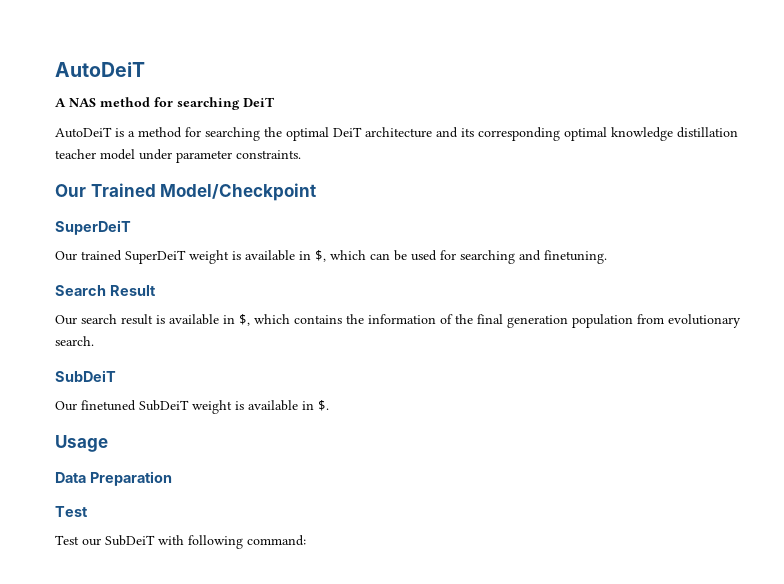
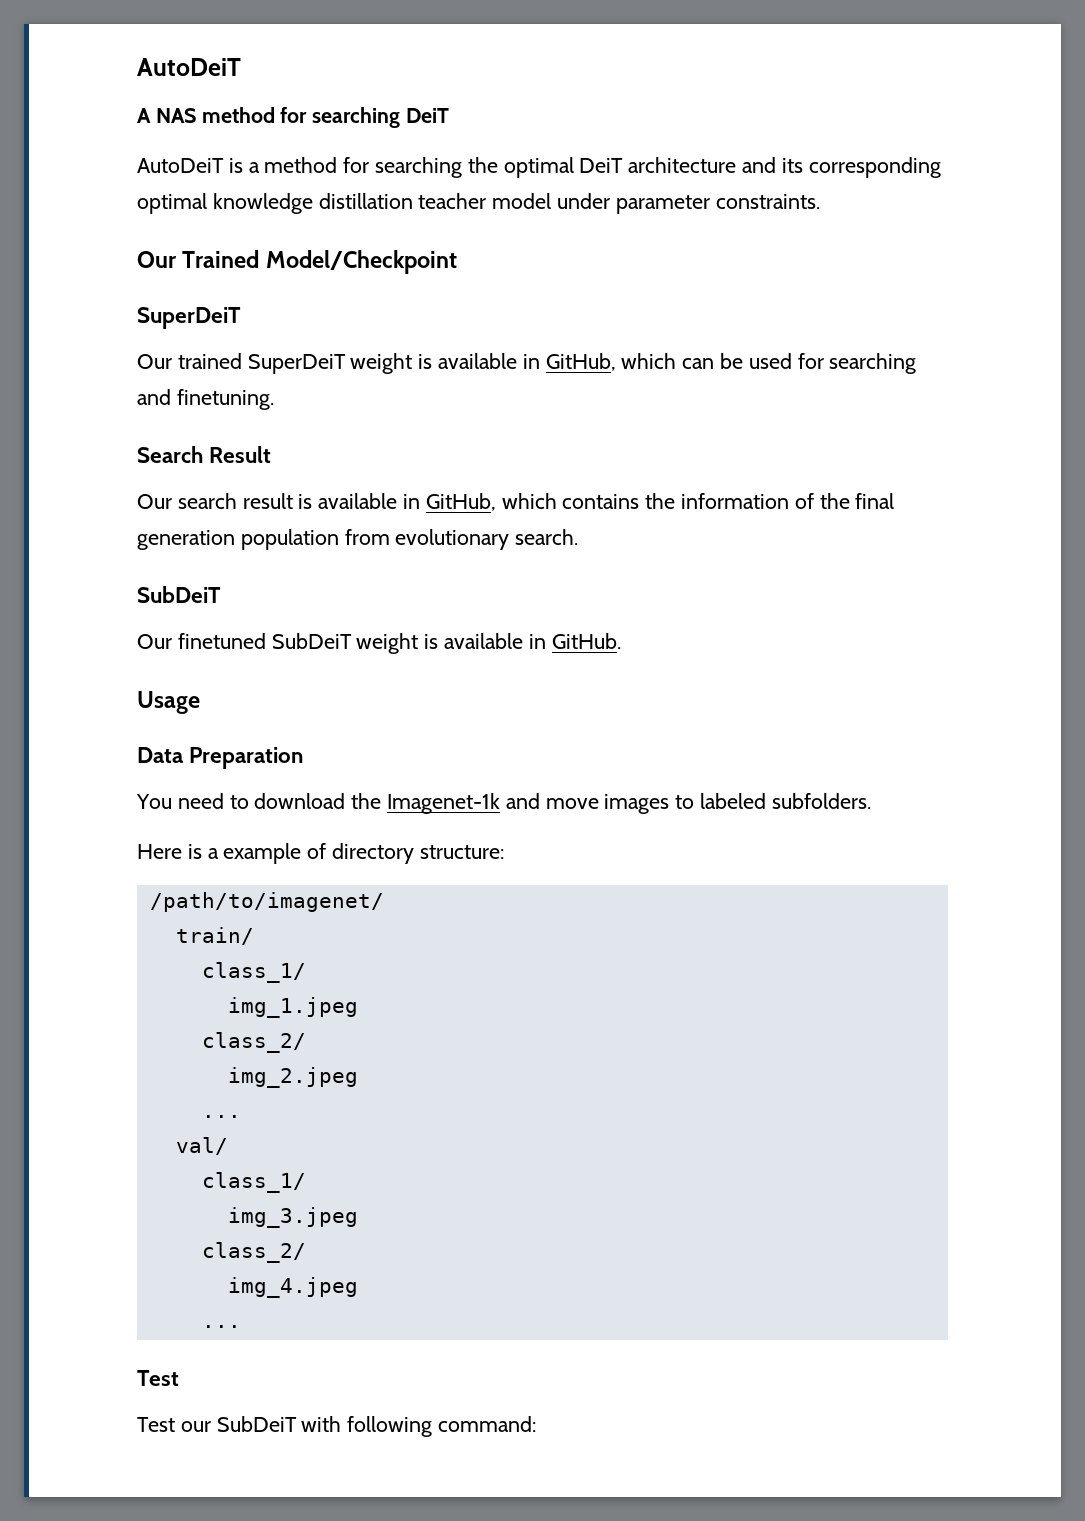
- Our trained SuperDeiT weight is available in $, which can be used for searching and finetuning.
+ Our trained SuperDeiT weight is available in GitHub, which can be used for searching and finetuning.
- Our search result is available in $, which contains the information of the final generation population from evolutionary search.
+ Our search result is available in GitHub, which contains the information of the final generation population from evolutionary search.
- Our finetuned SubDeiT weight is available in $.
+ Our finetuned SubDeiT weight is available in GitHub.
+ You need to download the Imagenet-1k and move images to labeled subfolders.
+ Here is a example of directory structure:
+ /path/to/imagenet/
+ train/
+ class_1/
+ img_1.jpeg
+ class_2/
+ img_2.jpeg
+ ...
+ val/
+ class_1/
+ img_3.jpeg
+ class_2/
+ img_4.jpeg
+ ...

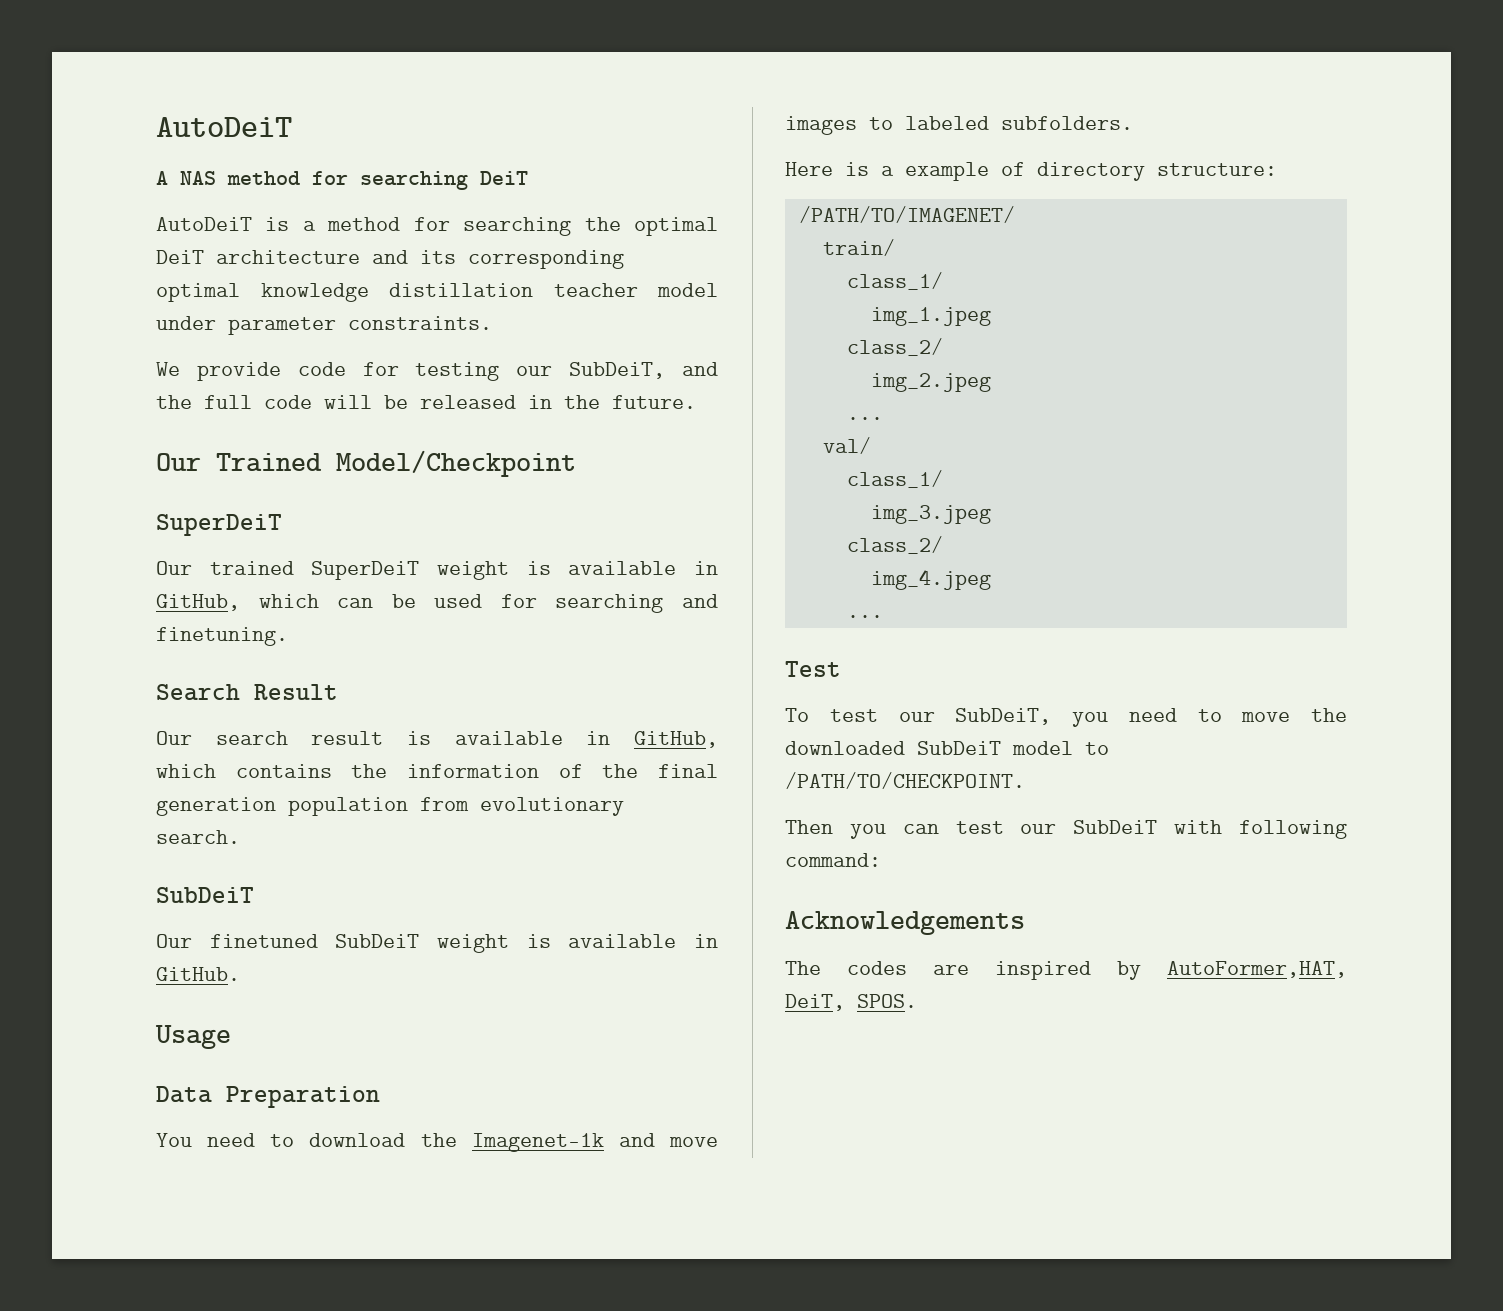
+ We provide code for testing our SubDeiT, and the full code will be released in the future.
- /path/to/imagenet/
+ /PATH/TO/IMAGENET/
- Test our SubDeiT with following command:
+ To test our SubDeiT, you need to move the downloaded SubDeiT model to /PATH/TO/CHECKPOINT.
+ Then you can test our SubDeiT with following command:
+ Acknowledgements
+ The codes are inspired by AutoFormer,HAT, DeiT, SPOS.

